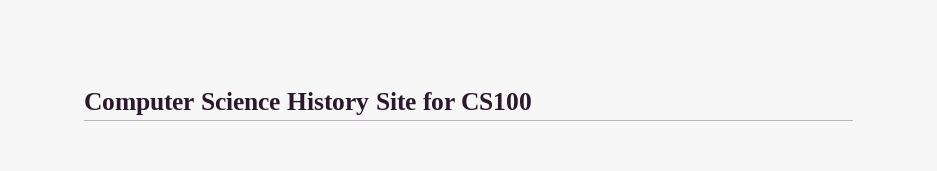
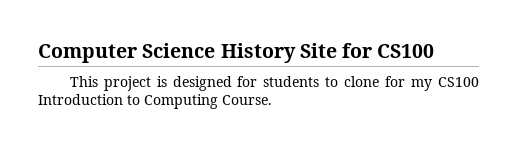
+ This project is designed for students to clone for my CS100 Introduction to Computing Course.

